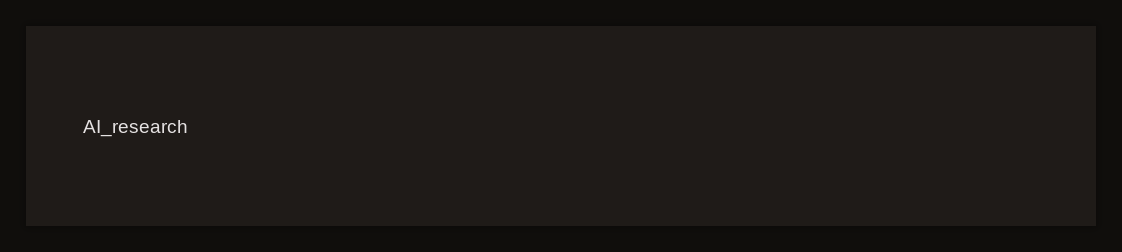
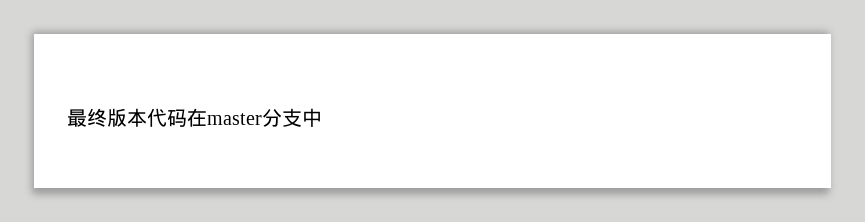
- AI_research
+ 最终版本代码在master分支中

